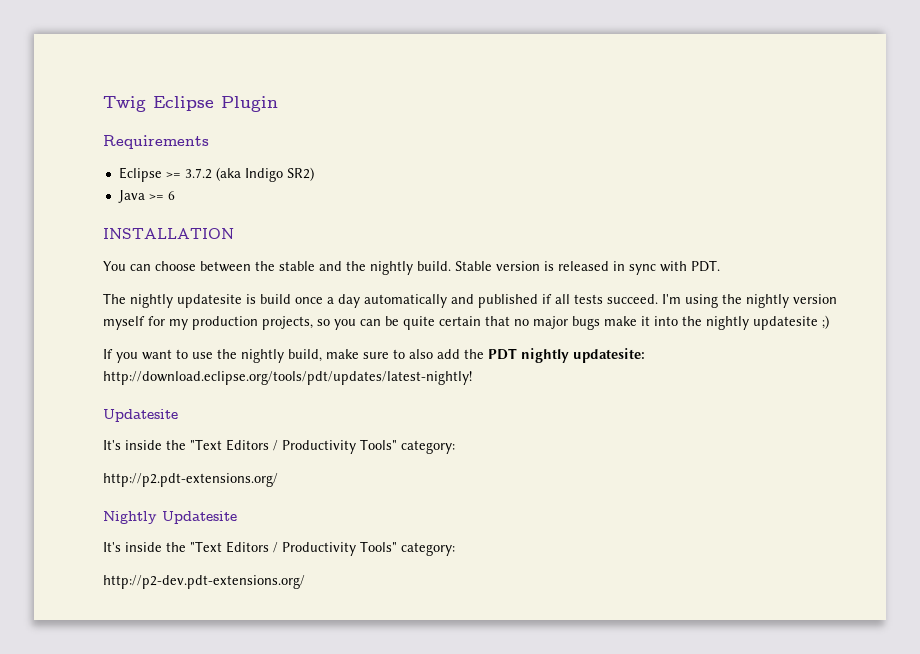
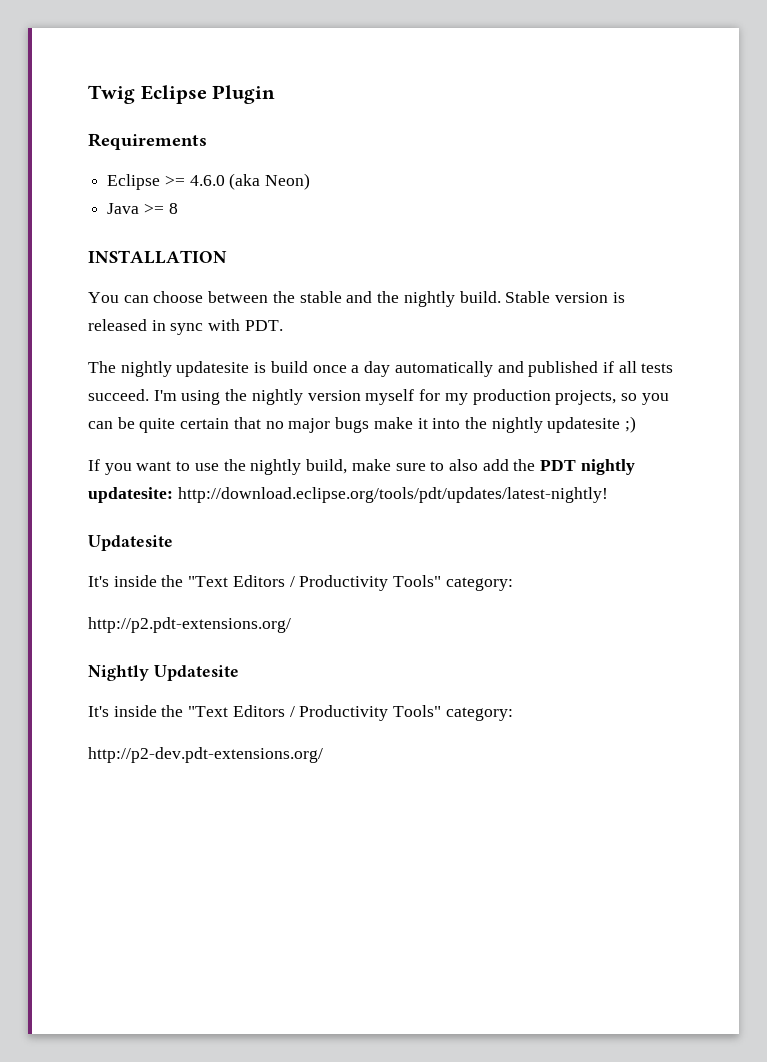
- Eclipse >= 3.7.2 (aka Indigo SR2)
+ Eclipse >= 4.6.0 (aka Neon)
- Java >= 6
+ Java >= 8

